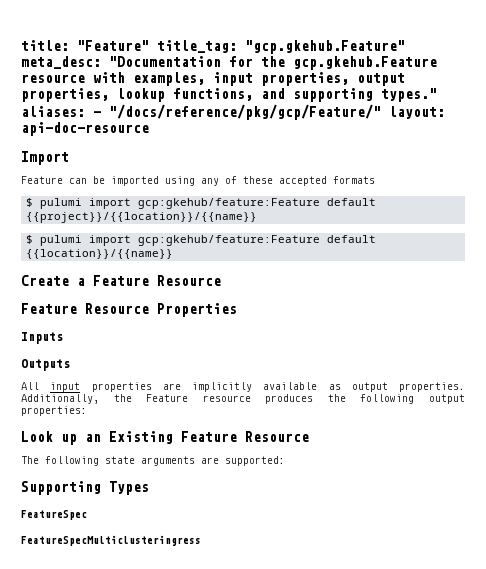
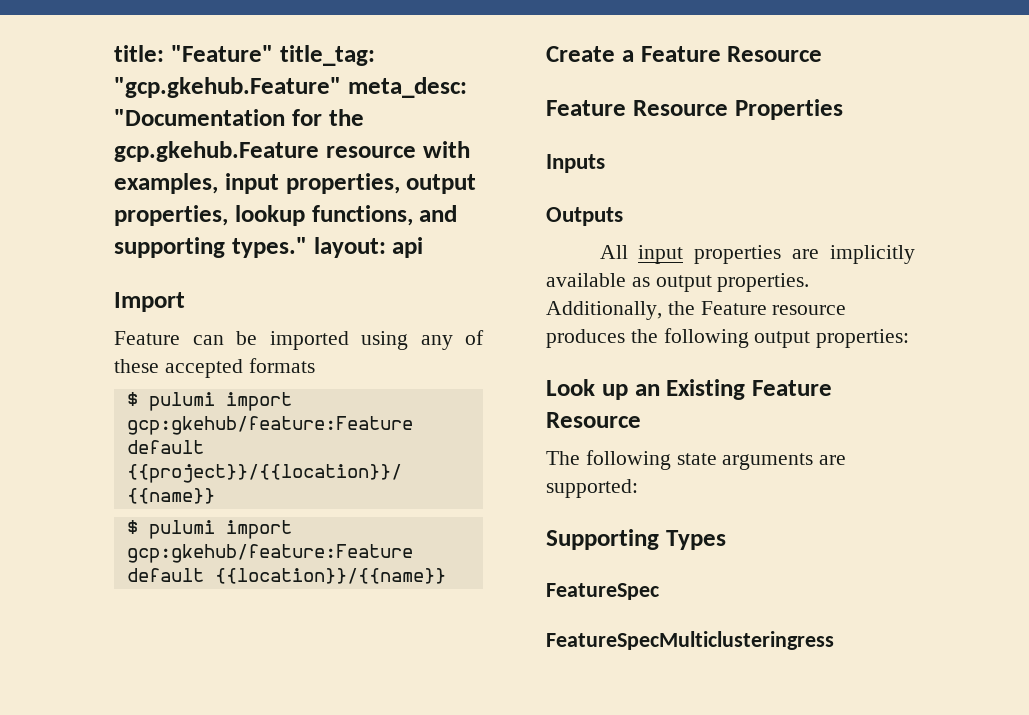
- title: "Feature" title_tag: "gcp.gkehub.Feature" meta_desc: "Documentation for the gcp.gkehub.Feature resource with examples, input properties, output properties, lookup functions, and supporting types." aliases: - "/docs/reference/pkg/gcp/Feature/" layout: api-doc-resource
+ title: "Feature" title_tag: "gcp.gkehub.Feature" meta_desc: "Documentation for the gcp.gkehub.Feature resource with examples, input properties, output properties, lookup functions, and supporting types." layout: api

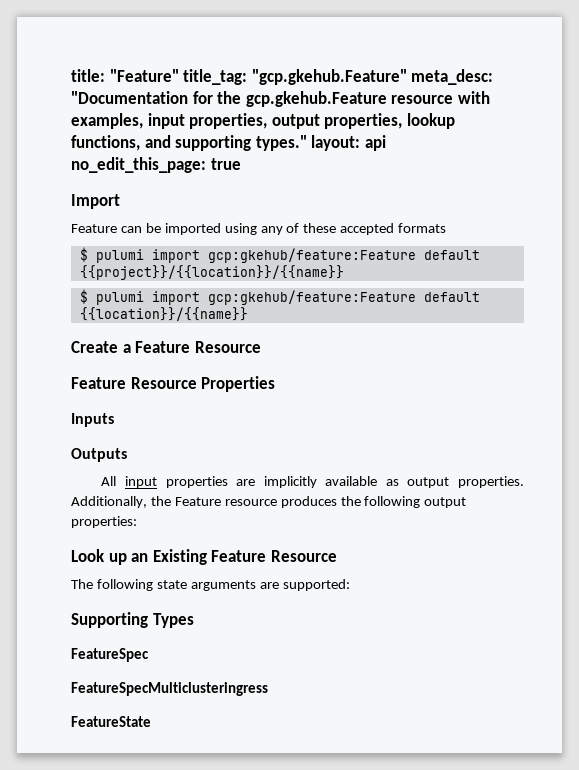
- title: "Feature" title_tag: "gcp.gkehub.Feature" meta_desc: "Documentation for the gcp.gkehub.Feature resource with examples, input properties, output properties, lookup functions, and supporting types." layout: api
+ title: "Feature" title_tag: "gcp.gkehub.Feature" meta_desc: "Documentation for the gcp.gkehub.Feature resource with examples, input properties, output properties, lookup functions, and supporting types." layout: api no_edit_this_page: true
+ FeatureState

